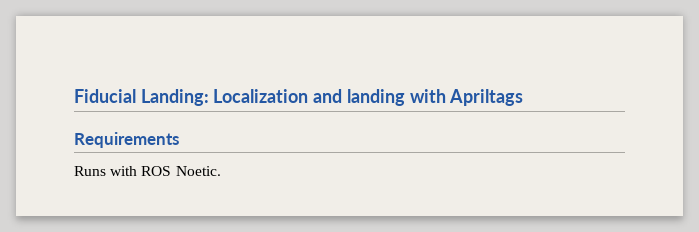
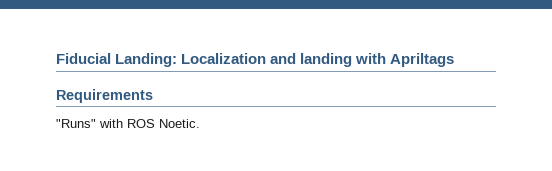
- Runs with ROS Noetic.
+ "Runs" with ROS Noetic.

